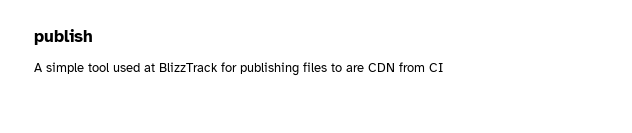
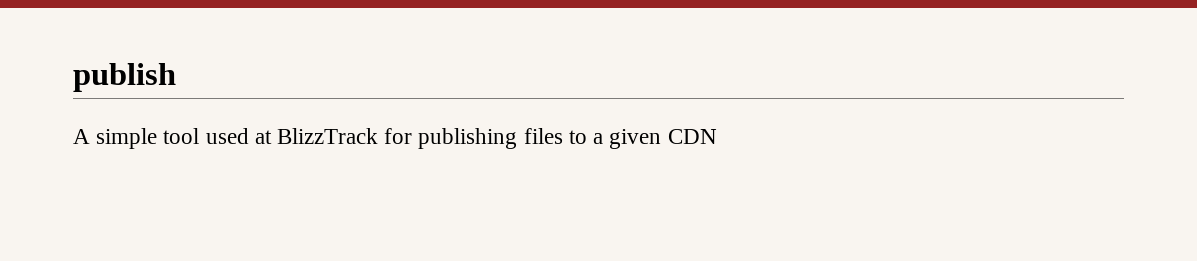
- A simple tool used at BlizzTrack for publishing files to are CDN from CI
+ A simple tool used at BlizzTrack for publishing files to a given CDN

